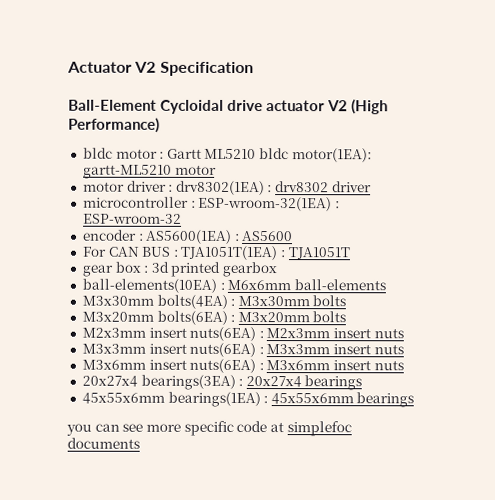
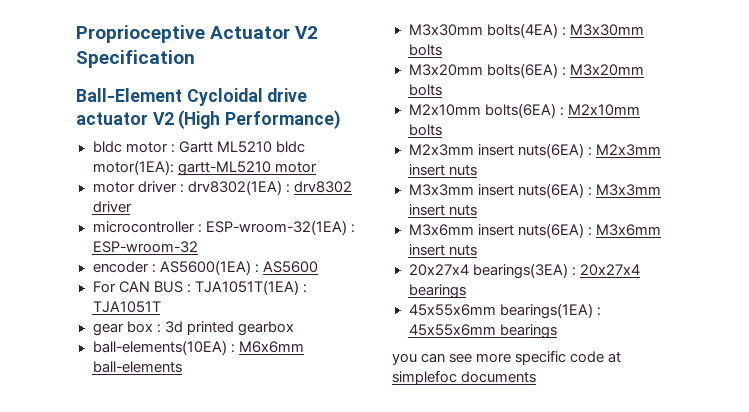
- Actuator V2 Specification
+ Proprioceptive Actuator V2 Specification
+ M2x10mm bolts(6EA) : M2x10mm bolts

